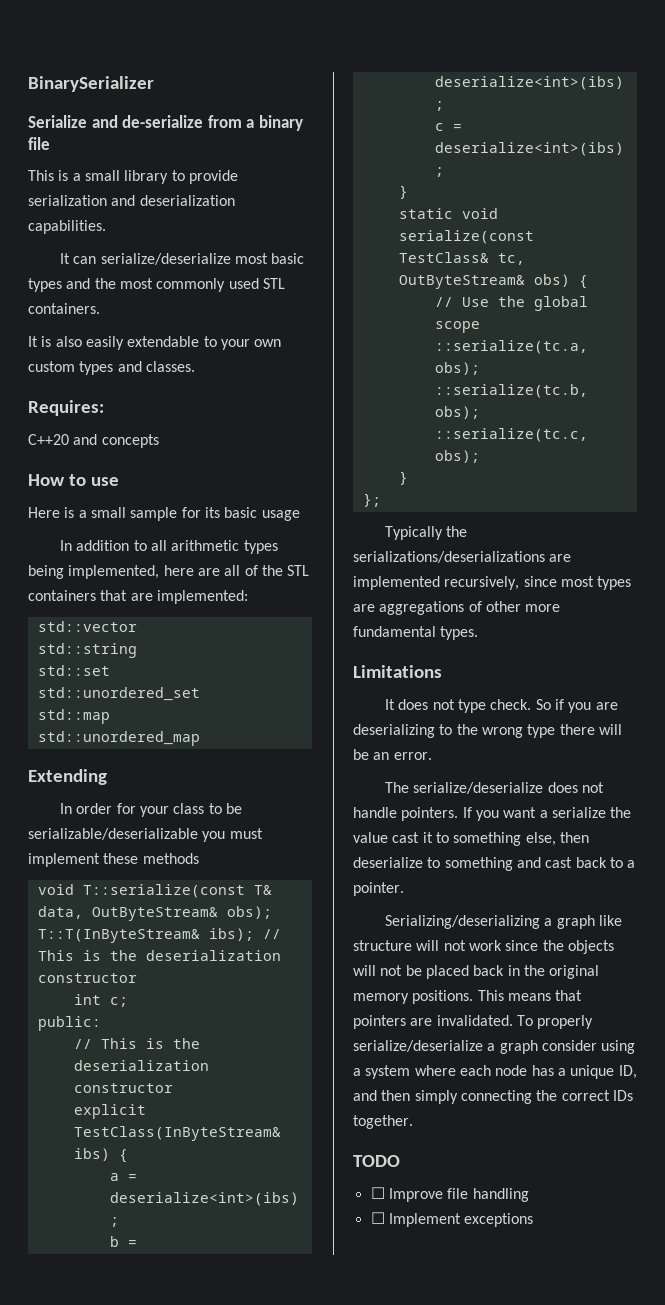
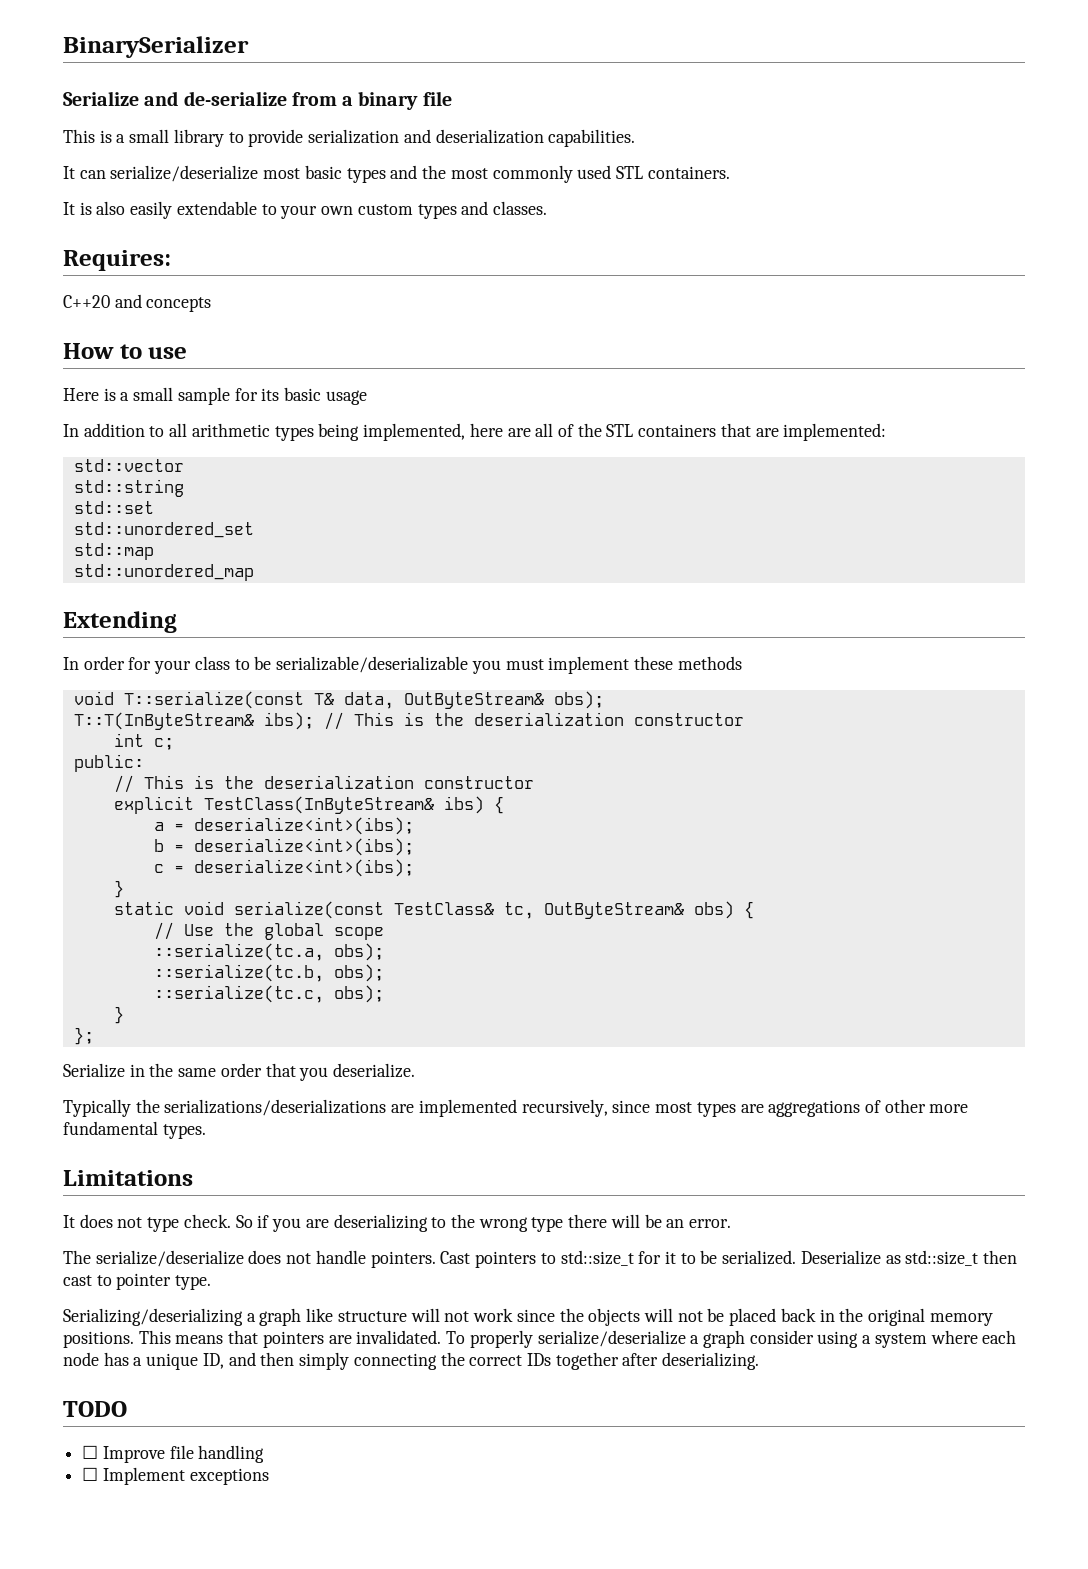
+ Serialize in the same order that you deserialize.
- If you want a serialize the value cast it to something else, then deserialize to something and cast back to a pointer.
+ Cast pointers to std::size_t for it to be serialized. Deserialize as std::size_t then cast to pointer type.
- To properly serialize/deserialize a graph consider using a system where each node has a unique ID, and then simply connecting the correct IDs together.
+ To properly serialize/deserialize a graph consider using a system where each node has a unique ID, and then simply connecting the correct IDs together after deserializing.

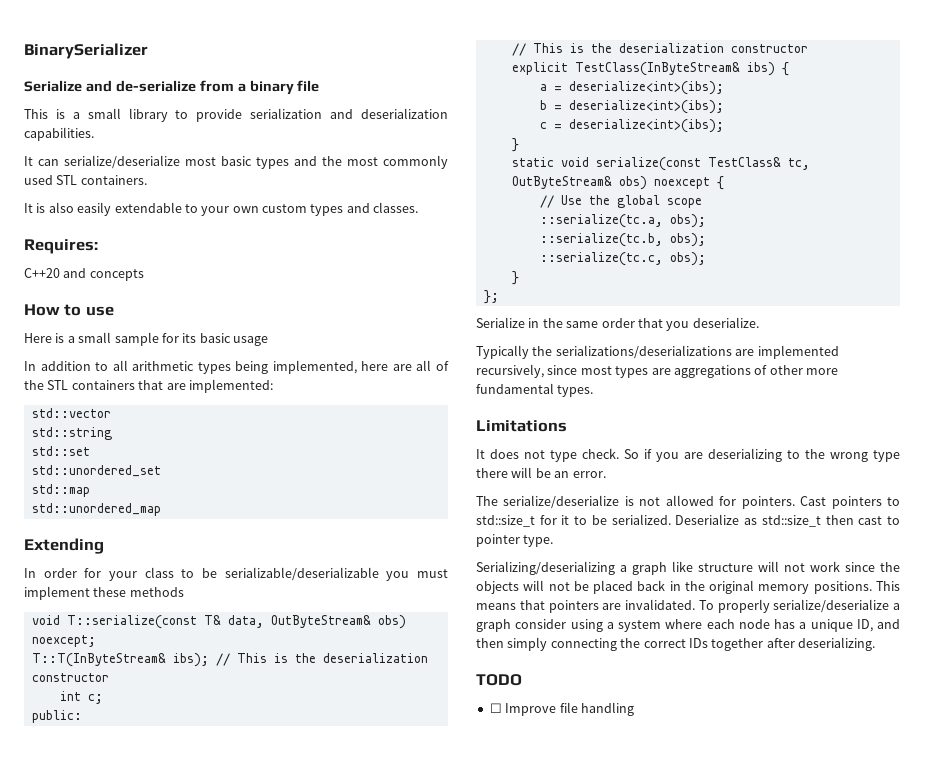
- void T::serialize(const T& data, OutByteStream& obs);
+ void T::serialize(const T& data, OutByteStream& obs) noexcept;
- static void serialize(const TestClass& tc, OutByteStream& obs) {
+ static void serialize(const TestClass& tc, OutByteStream& obs) noexcept {
- The serialize/deserialize does not handle pointers.
+ The serialize/deserialize is not allowed for pointers.
- ☐ Implement exceptions

